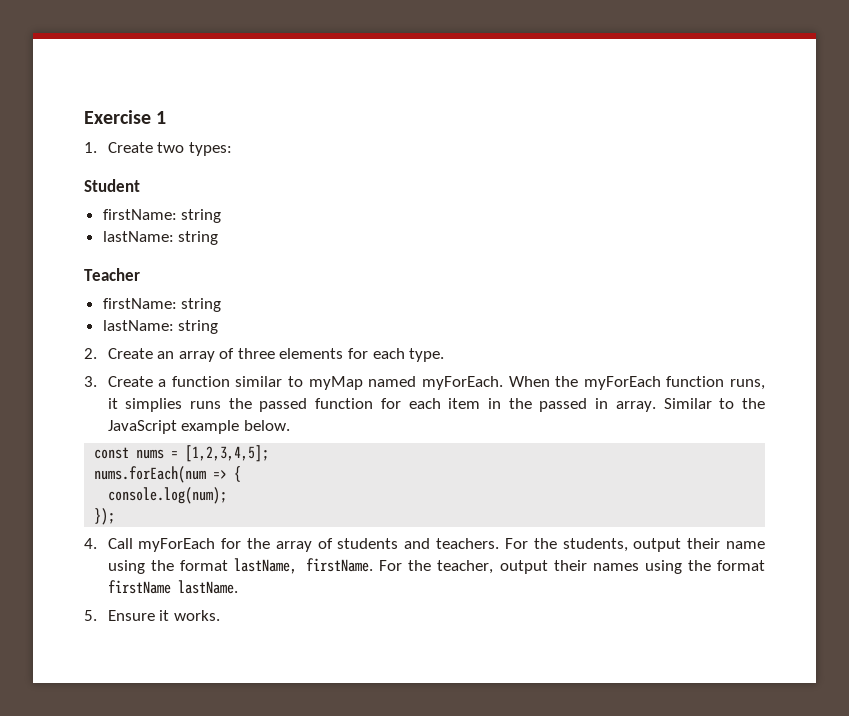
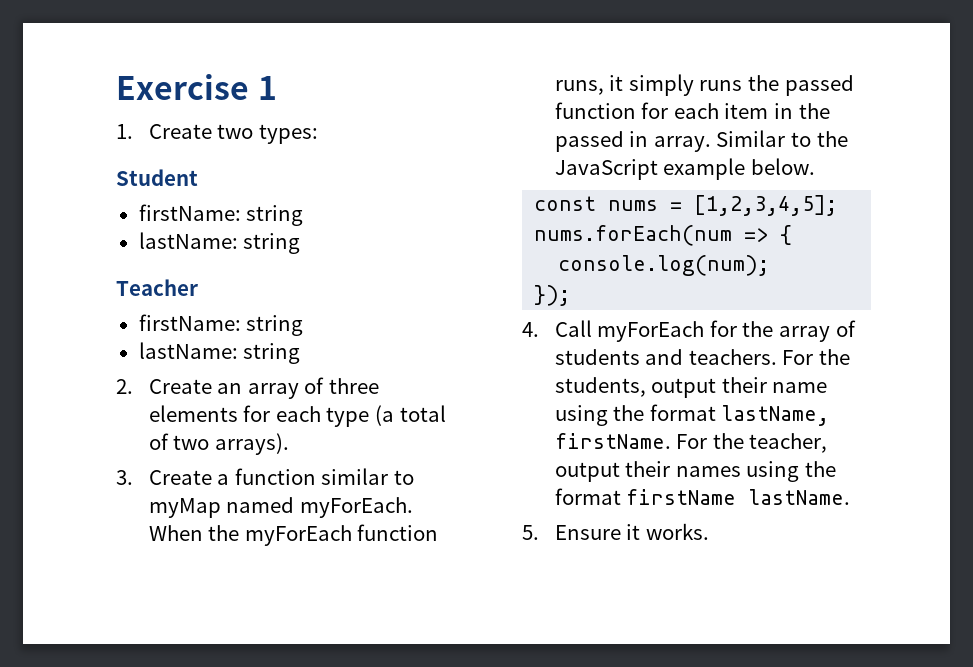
- 2. Create an array of three elements for each type.
+ 2. Create an array of three elements for each type (a total of two arrays).
- When the myForEach function runs, it simplies runs the passed function for each item in the passed in array.
+ When the myForEach function runs, it simply runs the passed function for each item in the passed in array.

